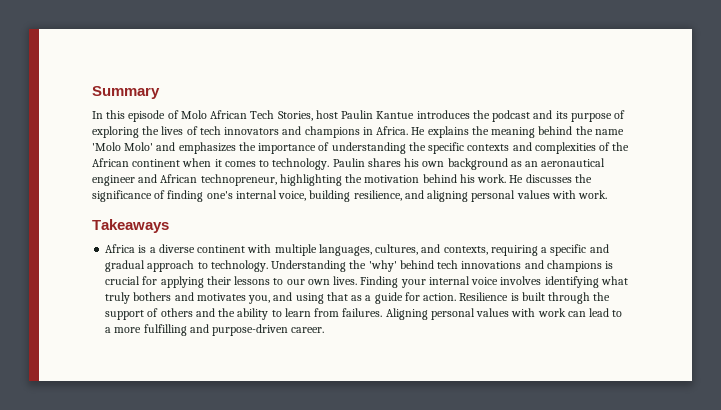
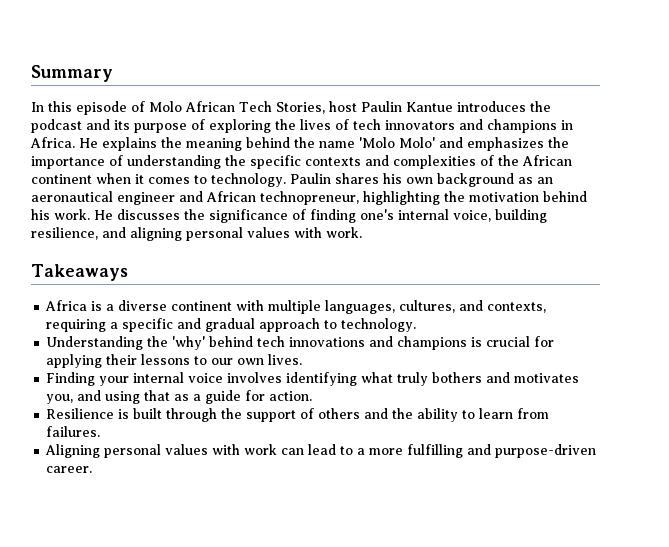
- Africa is a diverse continent with multiple languages, cultures, and contexts, requiring a specific and gradual approach to technology. Understanding the 'why' behind tech innovations and champions is crucial for applying their lessons to our own lives. Finding your internal voice involves identifying what truly bothers and motivates you, and using that as a guide for action. Resilience is built through the support of others and the ability to learn from failures. Aligning personal values with work can lead to a more fulfilling and purpose-driven career.
+ Africa is a diverse continent with multiple languages, cultures, and contexts, requiring a specific and gradual approach to technology.
+ Understanding the 'why' behind tech innovations and champions is crucial for applying their lessons to our own lives.
+ Finding your internal voice involves identifying what truly bothers and motivates you, and using that as a guide for action.
+ Resilience is built through the support of others and the ability to learn from failures.
+ Aligning personal values with work can lead to a more fulfilling and purpose-driven career.

